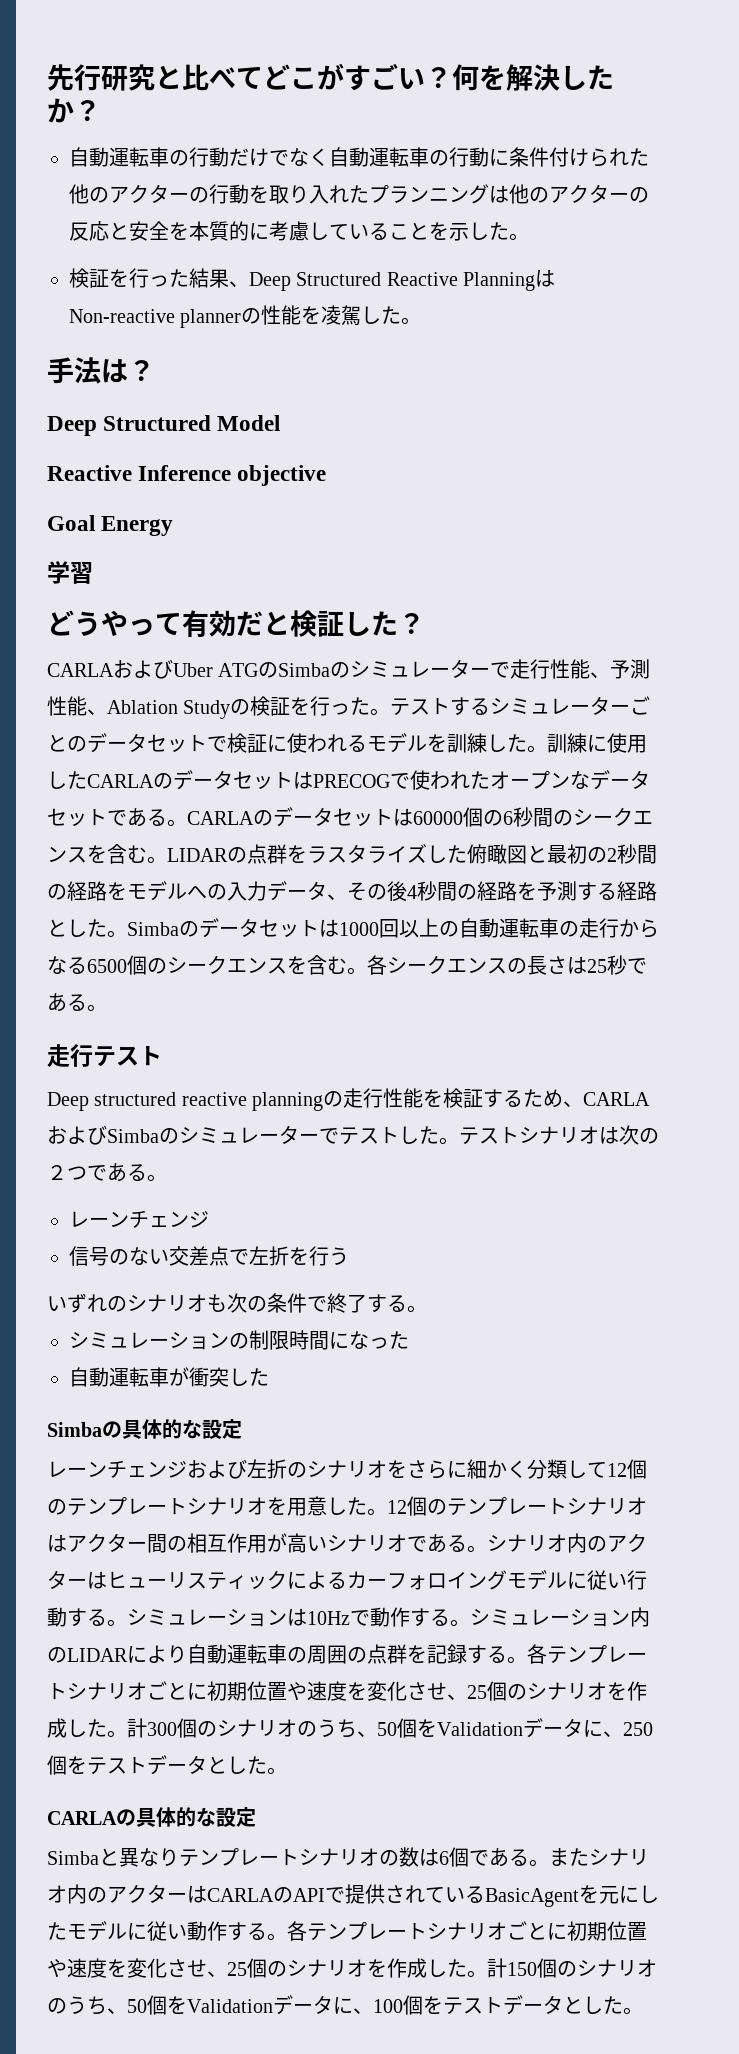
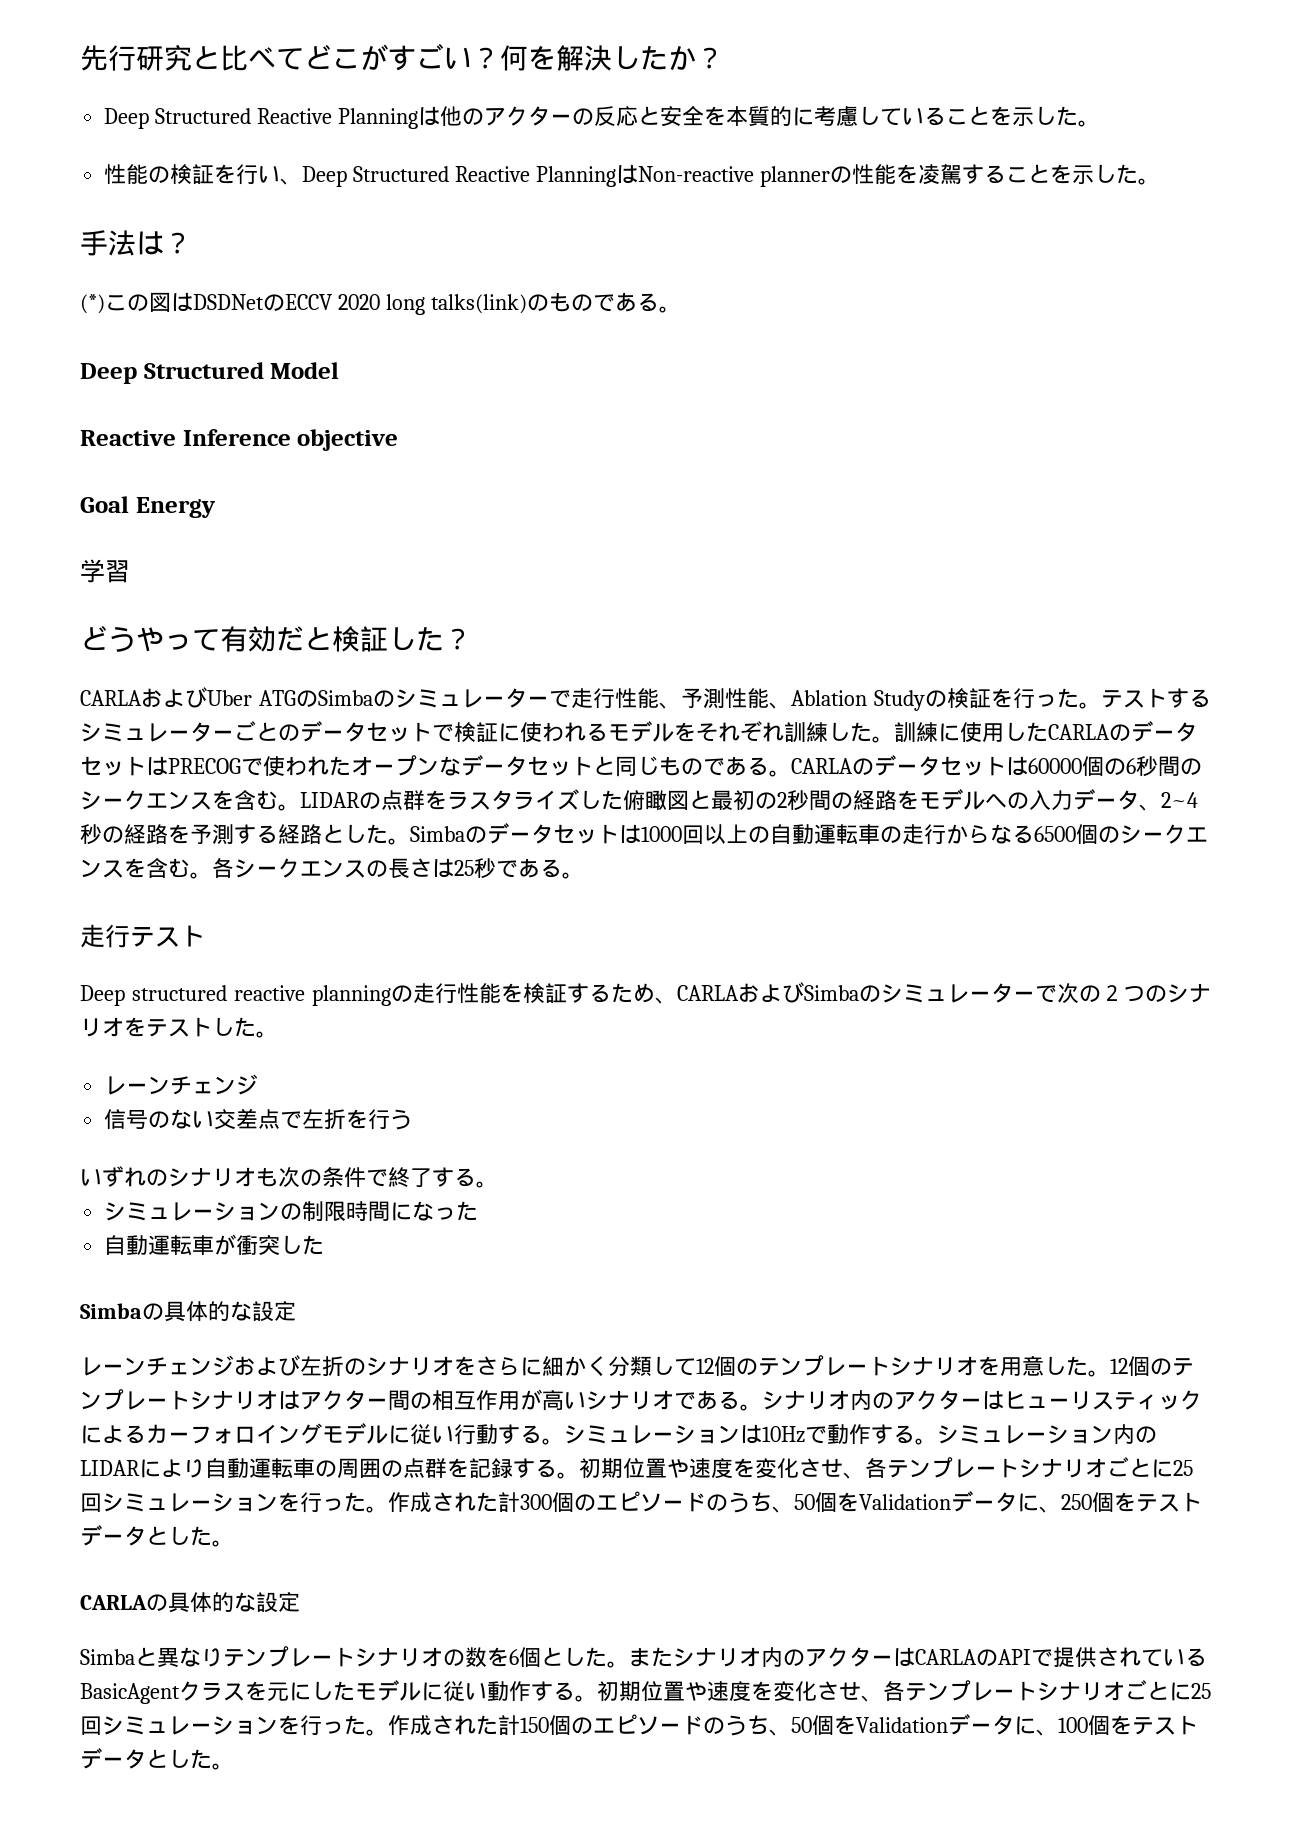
- 自動運転車の行動だけでなく自動運転車の行動に条件付けられた他のアクターの行動を取り入れたプランニングは他のアクターの反応と安全を本質的に考慮していることを示した。
+ Deep Structured Reactive Planningは他のアクターの反応と安全を本質的に考慮していることを示した。
- 検証を行った結果、Deep Structured Reactive PlanningはNon-reactive plannerの性能を凌駕した。
+ 性能の検証を行い、Deep Structured Reactive PlanningはNon-reactive plannerの性能を凌駕することを示した。
+ (*)この図はDSDNetのECCV 2020 long talks(link)のものである。
- テストするシミュレーターごとのデータセットで検証に使われるモデルを訓練した。
+ テストするシミュレーターごとのデータセットで検証に使われるモデルをそれぞれ訓練した。
- 訓練に使用したCARLAのデータセットはPRECOGで使われたオープンなデータセットである。
+ 訓練に使用したCARLAのデータセットはPRECOGで使われたオープンなデータセットと同じものである。
- LIDARの点群をラスタライズした俯瞰図と最初の2秒間の経路をモデルへの入力データ、その後4秒間の経路を予測する経路とした。
+ LIDARの点群をラスタライズした俯瞰図と最初の2秒間の経路をモデルへの入力データ、2~4秒の経路を予測する経路とした。
- Deep structured reactive planningの走行性能を検証するため、CARLAおよびSimbaのシミュレーターでテストした。テストシナリオは次の２つである。
+ Deep structured reactive planningの走行性能を検証するため、CARLAおよびSimbaのシミュレーターで次の２つのシナリオをテストした。
- 各テンプレートシナリオごとに初期位置や速度を変化させ、25個のシナリオを作成した。計300個のシナリオのうち、50個をValidationデータに、250個をテストデータとした。
+ 初期位置や速度を変化させ、各テンプレートシナリオごとに25回シミュレーションを行った。作成された計300個のエピソードのうち、50個をValidationデータに、250個をテストデータとした。
- Simbaと異なりテンプレートシナリオの数は6個である。
+ Simbaと異なりテンプレートシナリオの数を6個とした。
- またシナリオ内のアクターはCARLAのAPIで提供されているBasicAgentを元にしたモデルに従い動作する。
+ またシナリオ内のアクターはCARLAのAPIで提供されているBasicAgentクラスを元にしたモデルに従い動作する。
- 各テンプレートシナリオごとに初期位置や速度を変化させ、25個のシナリオを作成した。計150個のシナリオのうち、50個をValidationデータに、100個をテストデータとした。
+ 初期位置や速度を変化させ、各テンプレートシナリオごとに25回シミュレーションを行った。作成された計150個のエピソードのうち、50個をValidationデータに、100個をテストデータとした。

